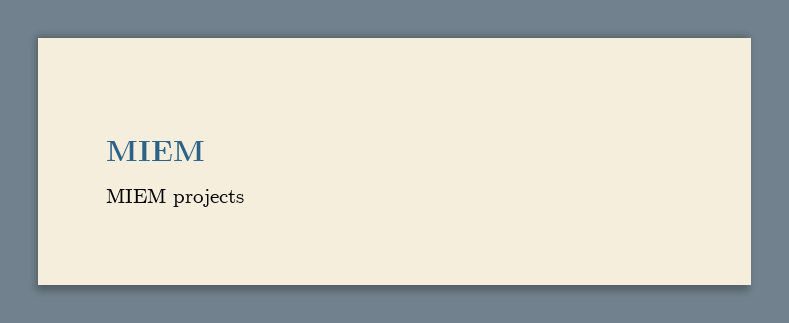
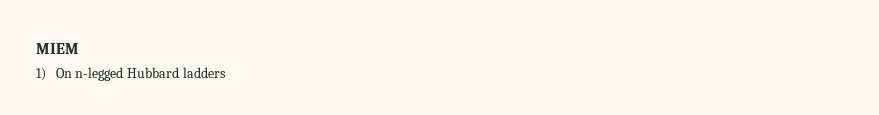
- MIEM projects
+ 1) On n-legged Hubbard ladders

